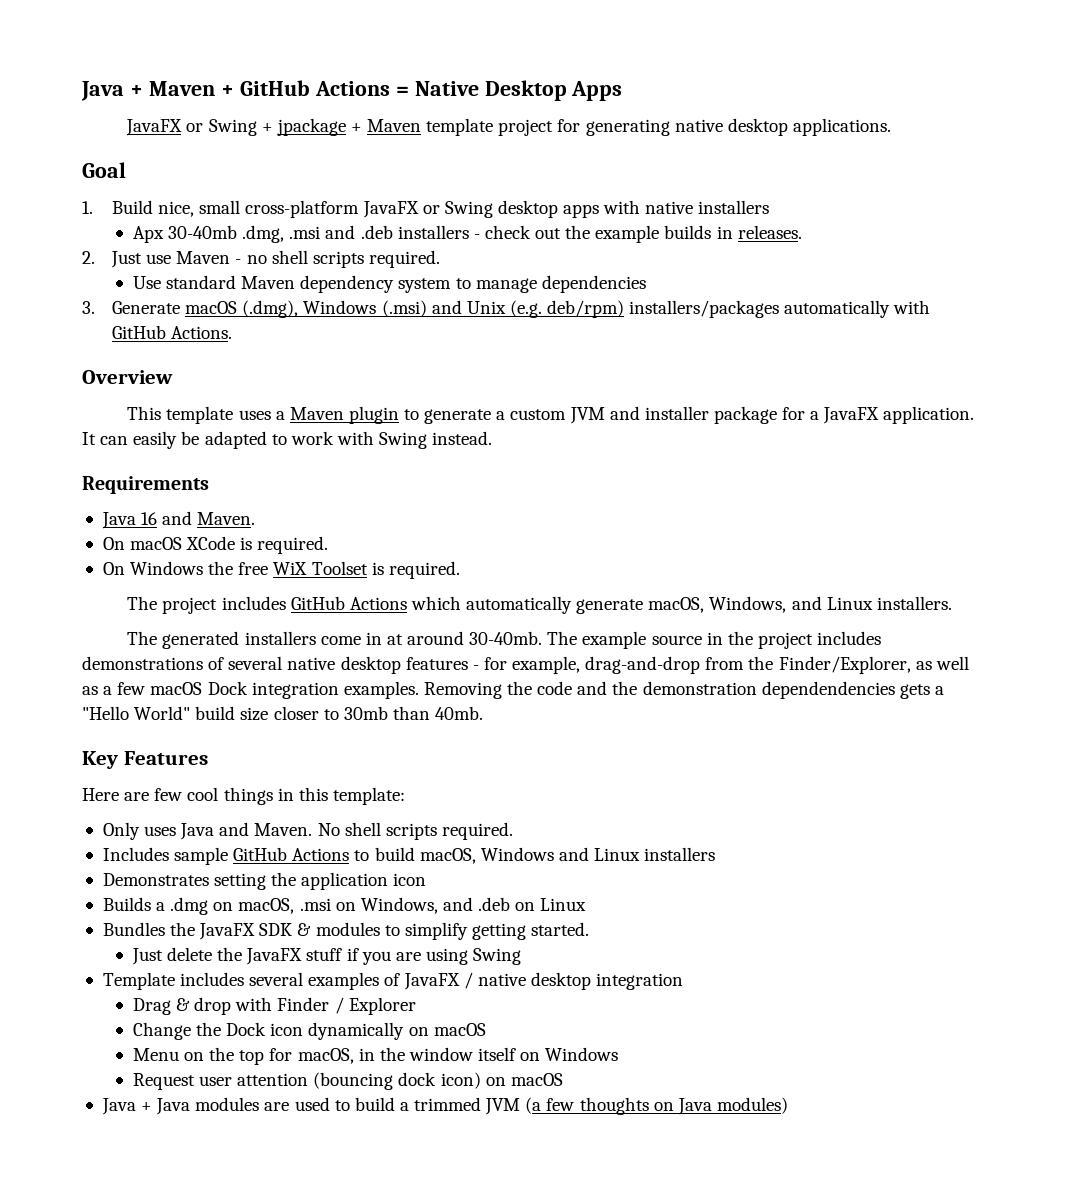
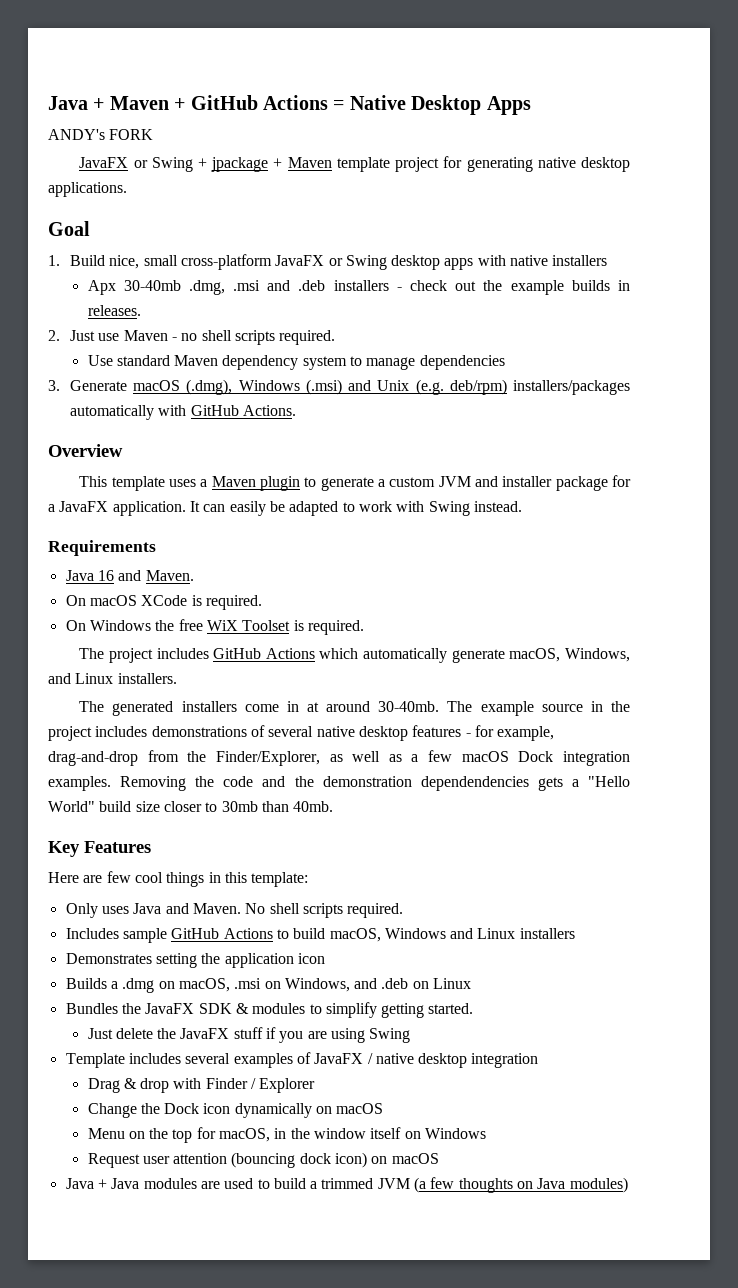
+ ANDY's FORK

